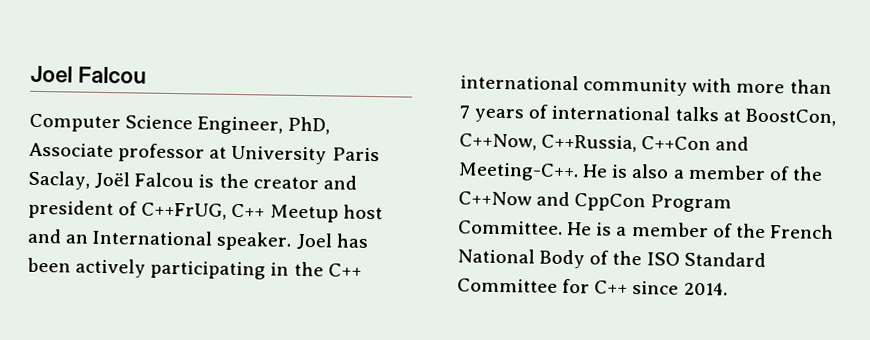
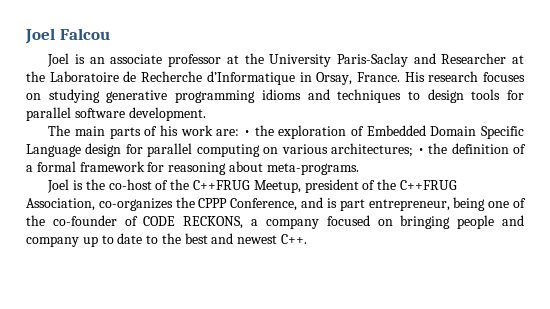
- Computer Science Engineer, PhD, Associate professor at University Paris Saclay, Joël Falcou is the creator and president of C++FrUG, C++ Meetup host and an International speaker. Joel has been actively participating in the C++ international community with more than 7 years of international talks at BoostCon, C++Now, C++Russia, C++Con and Meeting-C++. He is also a member of the C++Now and CppCon Program Committee. He is a member of the French National Body of the ISO Standard Committee for C++ since 2014.
+ Joel is an associate professor at the University Paris-Saclay and Researcher at the Laboratoire de Recherche d’Informatique in Orsay, France. His research focuses on studying generative programming idioms and techniques to design tools for parallel software development.
+ The main parts of his work are: • the exploration of Embedded Domain Specific Language design for parallel computing on various architectures; • the definition of a formal framework for reasoning about meta-programs.
+ Joel is the co-host of the C++FRUG Meetup, president of the C++FRUG Association, co-organizes the CPPP Conference, and is part entrepreneur, being one of the co-founder of CODE RECKONS, a company focused on bringing people and company up to date to the best and newest C++.

